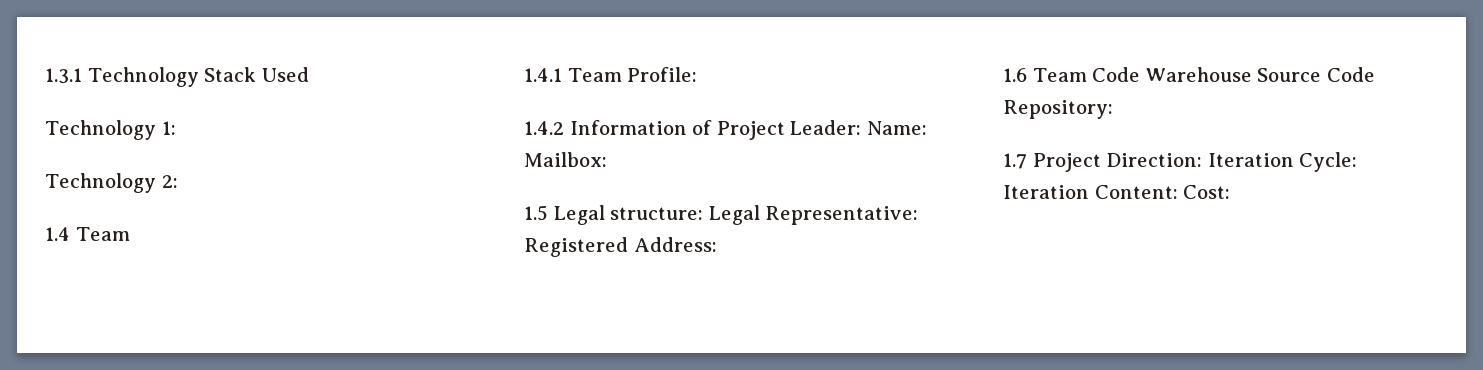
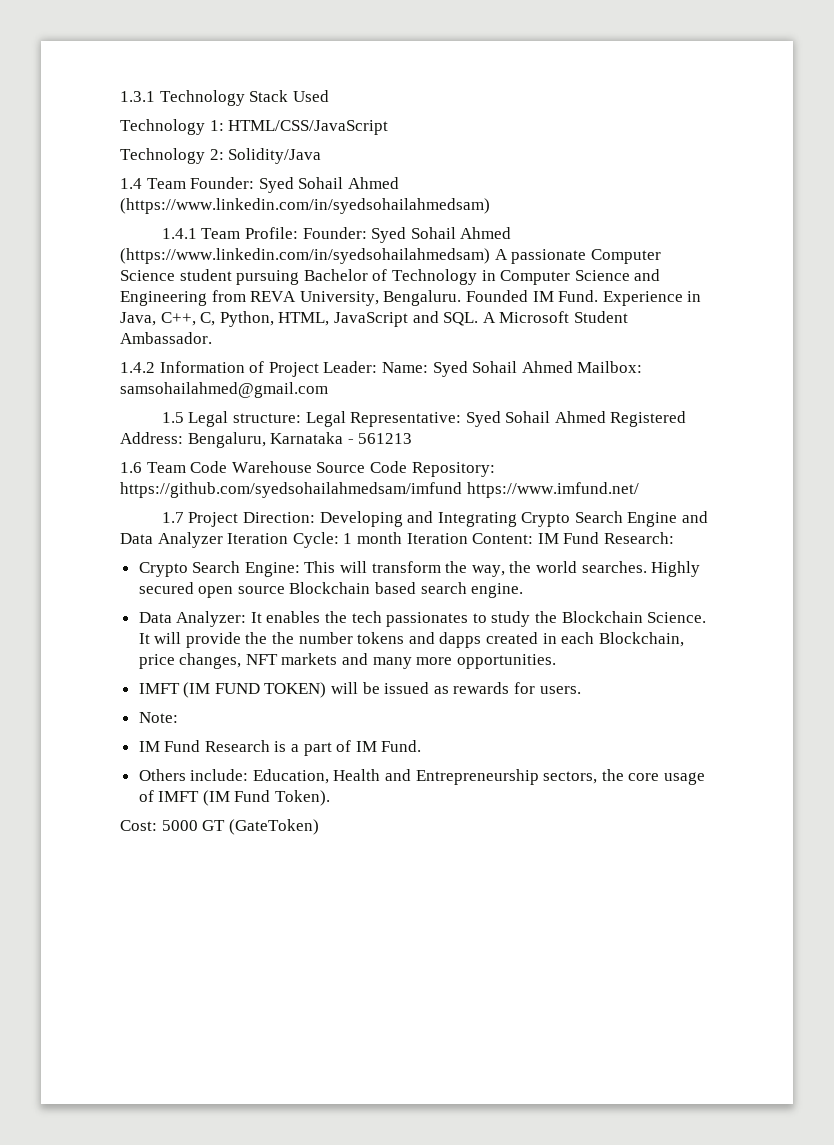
- Technology 1:
+ Technology 1: HTML/CSS/JavaScript
- Technology 2:
+ Technology 2: Solidity/Java
- 1.4 Team
- 1.4.1 Team Profile:
+ 1.4 Team Founder: Syed Sohail Ahmed (https://www.linkedin.com/in/syedsohailahmedsam)
+ 1.4.1 Team Profile: Founder: Syed Sohail Ahmed (https://www.linkedin.com/in/syedsohailahmedsam) A passionate Computer Science student pursuing Bachelor of Technology in Computer Science and Engineering from REVA University, Bengaluru. Founded IM Fund. Experience in Java, C++, C, Python, HTML, JavaScript and SQL. A Microsoft Student Ambassador.
- 1.4.2 Information of Project Leader: Name: Mailbox:
+ 1.4.2 Information of Project Leader: Name: Syed Sohail Ahmed Mailbox: samsohailahmed@gmail.com
- 1.5 Legal structure: Legal Representative: Registered Address:
+ 1.5 Legal structure: Legal Representative: Syed Sohail Ahmed Registered Address: Bengaluru, Karnataka - 561213
- 1.6 Team Code Warehouse Source Code Repository:
+ 1.6 Team Code Warehouse Source Code Repository: https://github.com/syedsohailahmedsam/imfund https://www.imfund.net/
- 1.7 Project Direction: Iteration Cycle: Iteration Content: Cost:
+ 1.7 Project Direction: Developing and Integrating Crypto Search Engine and Data Analyzer Iteration Cycle: 1 month Iteration Content: IM Fund Research:
+ Crypto Search Engine: This will transform the way, the world searches. Highly secured open source Blockchain based search engine.
+ Data Analyzer: It enables the tech passionates to study the Blockchain Science. It will provide the the number tokens and dapps created in each Blockchain, price changes, NFT markets and many more opportunities.
+ IMFT (IM FUND TOKEN) will be issued as rewards for users.
+ Note:
+ IM Fund Research is a part of IM Fund.
+ Others include: Education, Health and Entrepreneurship sectors, the core usage of IMFT (IM Fund Token).
+ Cost: 5000 GT (GateToken)

